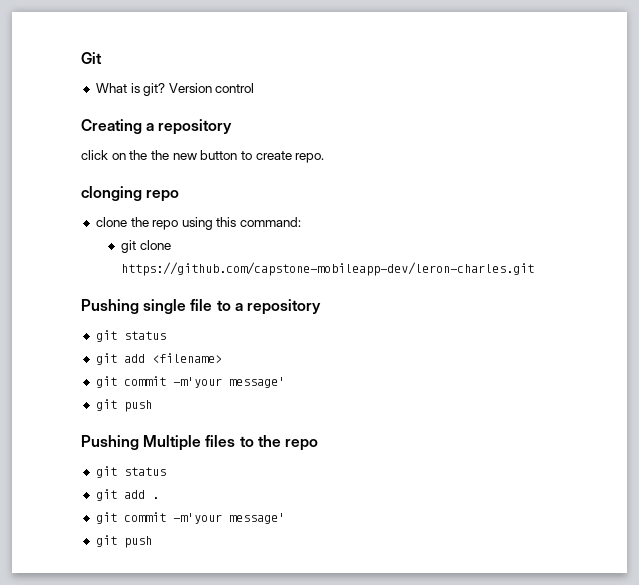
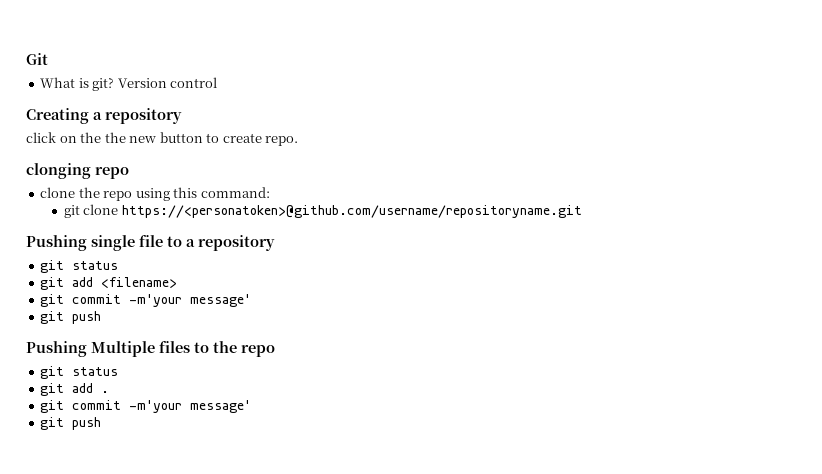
- git clone https://github.com/capstone-mobileapp-dev/leron-charles.git
+ git clone https://<personatoken>@github.com/username/repositoryname.git

